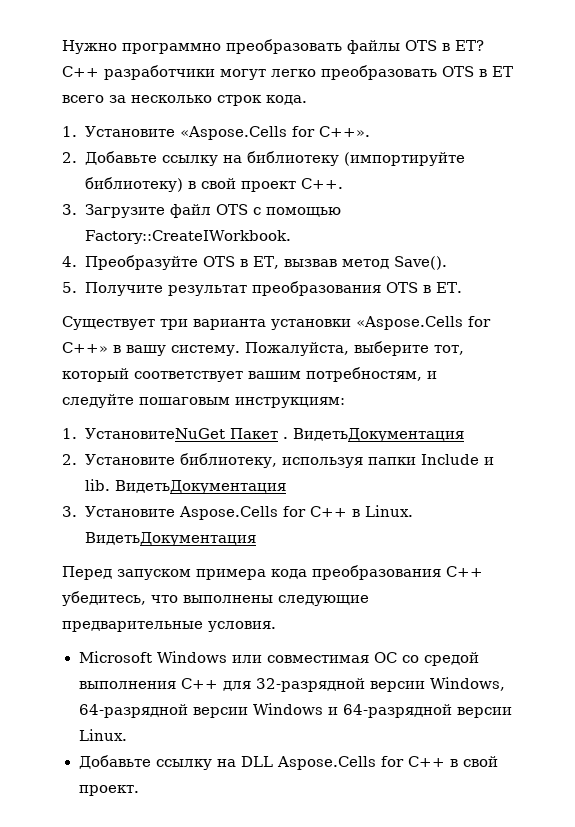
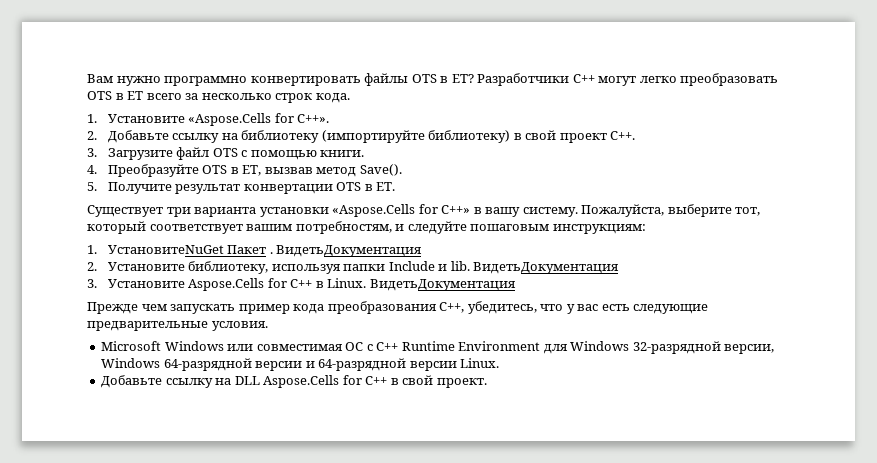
- Нужно программно преобразовать файлы OTS в ET?
+ Вам нужно программно конвертировать файлы OTS в ET?
- C++ разработчики могут легко преобразовать OTS в ET всего за несколько строк кода.
+ Разработчики C++ могут легко преобразовать OTS в ET всего за несколько строк кода.
- 3. Загрузите файл OTS с помощью Factory::CreateIWorkbook.
+ 3. Загрузите файл OTS с помощью книги.
- 5. Получите результат преобразования OTS в ET.
+ 5. Получите результат конвертации OTS в ET.
- Перед запуском примера кода преобразования C++ убедитесь, что выполнены следующие предварительные условия.
+ Прежде чем запускать пример кода преобразования C++, убедитесь, что у вас есть следующие предварительные условия.
- Microsoft Windows или совместимая ОС со средой выполнения C++ для 32-разрядной версии Windows, 64-разрядной версии Windows и 64-разрядной версии Linux.
+ Microsoft Windows или совместимая ОС с C++ Runtime Environment для Windows 32-разрядной версии, Windows 64-разрядной версии и 64-разрядной версии Linux.

